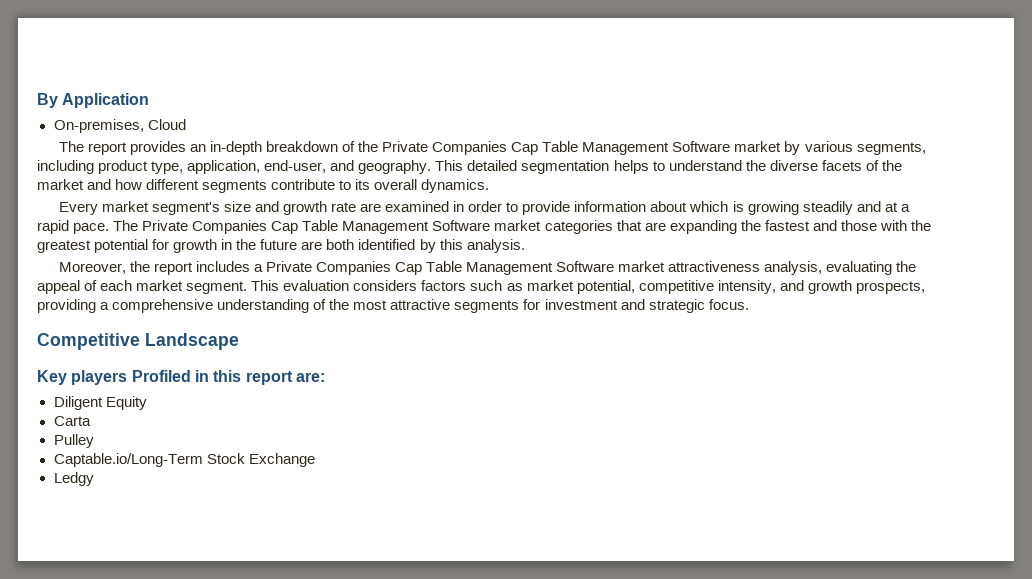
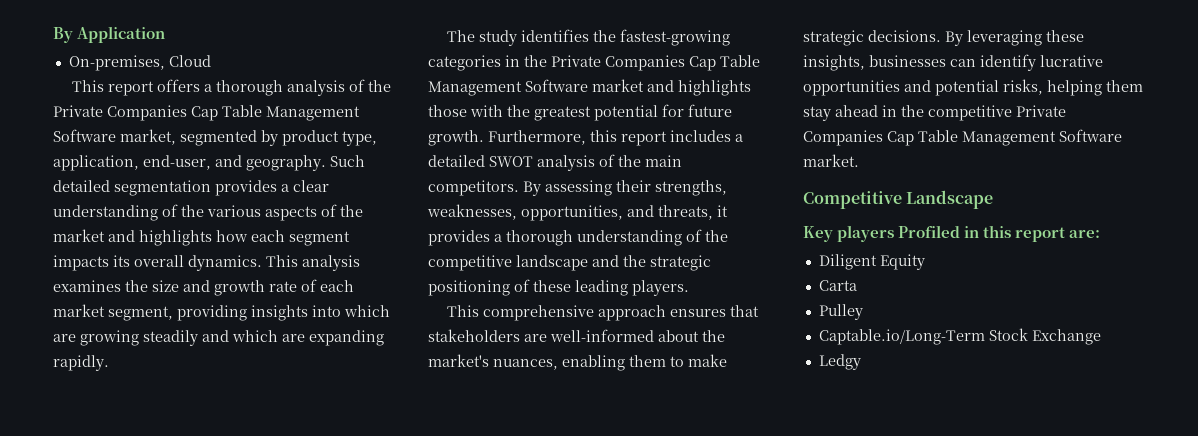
- The report provides an in-depth breakdown of the Private Companies Cap Table Management Software market by various segments, including product type, application, end-user, and geography.
+ This report offers a thorough analysis of the Private Companies Cap Table Management Software market, segmented by product type, application, end-user, and geography.
- This detailed segmentation helps to understand the diverse facets of the market and how different segments contribute to its overall dynamics.
- Every market segment's size and growth rate are examined in order to provide information about which is growing steadily and at a rapid pace. The Private Companies Cap Table Management Software market categories that are expanding the fastest and those with the greatest potential for growth in the future are both identified by this analysis.
- Moreover, the report includes a Private Companies Cap Table Management Software market attractiveness analysis, evaluating the appeal of each market segment. This evaluation considers factors such as market potential, competitive intensity, and growth prospects, providing a comprehensive understanding of the most attractive segments for investment and strategic focus.
+ Such detailed segmentation provides a clear understanding of the various aspects of the market and highlights how each segment impacts its overall dynamics. This analysis examines the size and growth rate of each market segment, providing insights into which are growing steadily and which are expanding rapidly.
+ The study identifies the fastest-growing categories in the Private Companies Cap Table Management Software market and highlights those with the greatest potential for future growth. Furthermore, this report includes a detailed SWOT analysis of the main competitors. By assessing their strengths, weaknesses, opportunities, and threats, it provides a thorough understanding of the competitive landscape and the strategic positioning of these leading players.
+ This comprehensive approach ensures that stakeholders are well-informed about the market's nuances, enabling them to make strategic decisions. By leveraging these insights, businesses can identify lucrative opportunities and potential risks, helping them stay ahead in the competitive Private Companies Cap Table Management Software market.

